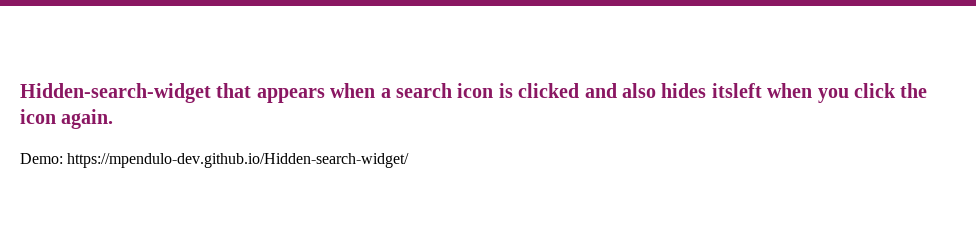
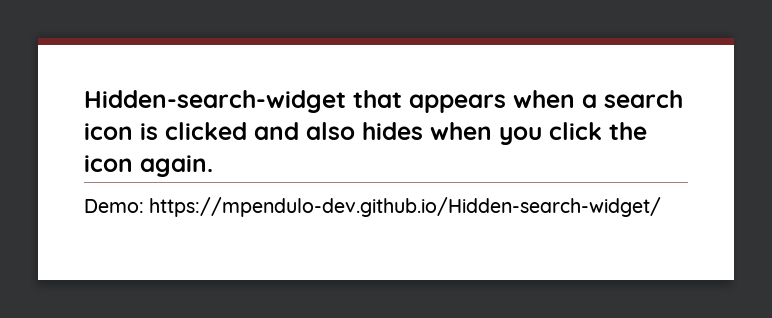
- Hidden-search-widget that appears when a search icon is clicked and also hides itsleft when you click the icon again.
+ Hidden-search-widget that appears when a search icon is clicked and also hides when you click the icon again.

